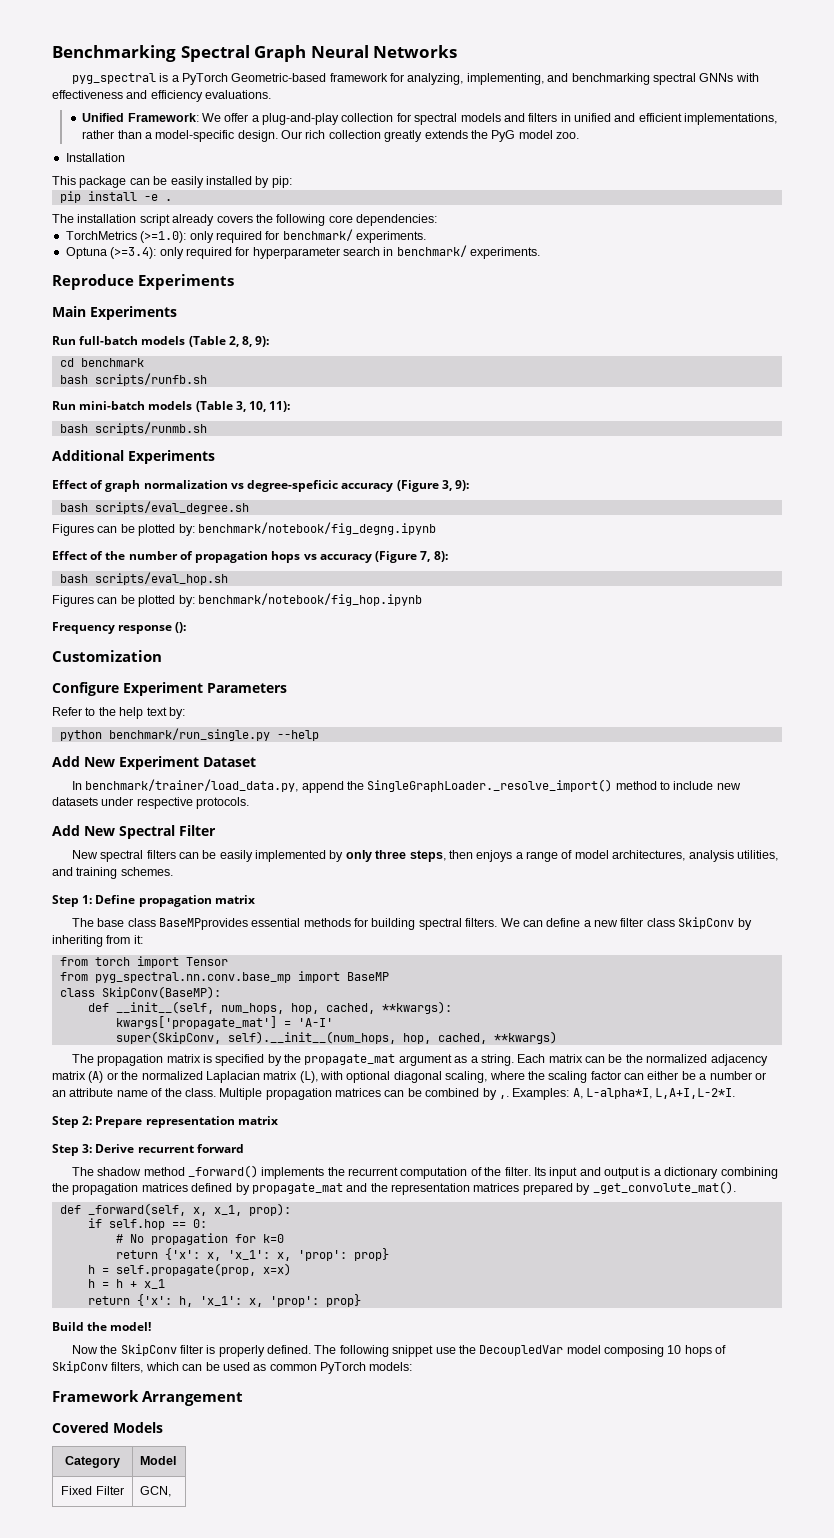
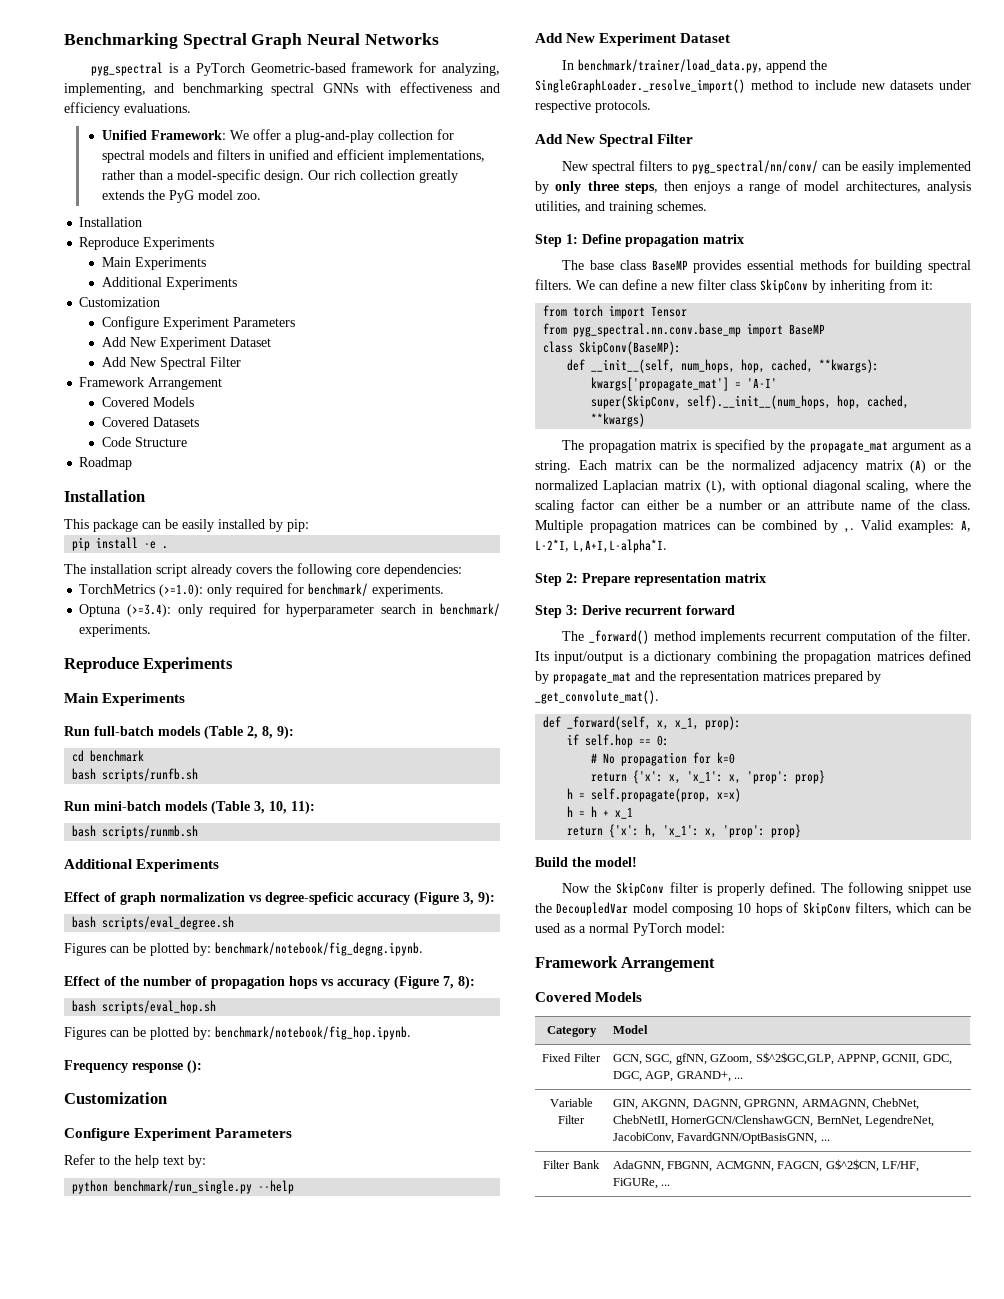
  Our rich collection greatly extends the PyG model zoo.
+ Installation
+ Reproduce Experiments
+ Main Experiments
+ Additional Experiments
+ Customization
+ Configure Experiment Parameters
+ Add New Experiment Dataset
+ Add New Spectral Filter
+ Framework Arrangement
+ Covered Models
+ Covered Datasets
+ Code Structure
+ Roadmap
- Figures can be plotted by: benchmark/notebook/fig_degng.ipynb
+ Figures can be plotted by: benchmark/notebook/fig_degng.ipynb.
- Figures can be plotted by: benchmark/notebook/fig_hop.ipynb
+ Figures can be plotted by: benchmark/notebook/fig_hop.ipynb.
- New spectral filters can be easily implemented by only three steps, then enjoys a range of model architectures, analysis utilities, and training schemes.
+ New spectral filters to pyg_spectral/nn/conv/ can be easily implemented by only three steps, then enjoys a range of model architectures, analysis utilities, and training schemes.
- The base class BaseMPprovides essential methods for building spectral filters.
+ The base class BaseMP provides essential methods for building spectral filters.
- Examples: A, L-alpha*I, L,A+I,L-2*I.
+ Valid examples: A, L-2*I, L,A+I,L-alpha*I.
- The shadow method _forward() implements the recurrent computation of the filter.
+ The _forward() method implements recurrent computation of the filter.
- Its input and output is a dictionary combining the propagation matrices defined by propagate_mat and the representation matrices prepared by _get_convolute_mat().
+ Its input/output is a dictionary combining the propagation matrices defined by propagate_mat and the representation matrices prepared by _get_convolute_mat().
- The following snippet use the DecoupledVar model composing 10 hops of SkipConv filters, which can be used as common PyTorch models:
+ The following snippet use the DecoupledVar model composing 10 hops of SkipConv filters, which can be used as a normal PyTorch model:
- Fixed Filter | GCN,
+ Fixed Filter | GCN, SGC, gfNN, GZoom, S$^2$GC,GLP, APPNP, GCNII, GDC, DGC, AGP, GRAND+, ...
+ Variable Filter | GIN, AKGNN, DAGNN, GPRGNN, ARMAGNN, ChebNet, ChebNetII, HornerGCN/ClenshawGCN, BernNet, LegendreNet, JacobiConv, FavardGNN/OptBasisGNN, ...
+ Filter Bank | AdaGNN, FBGNN, ACMGNN, FAGCN, G$^2$CN, LF/HF, FiGURe, ...

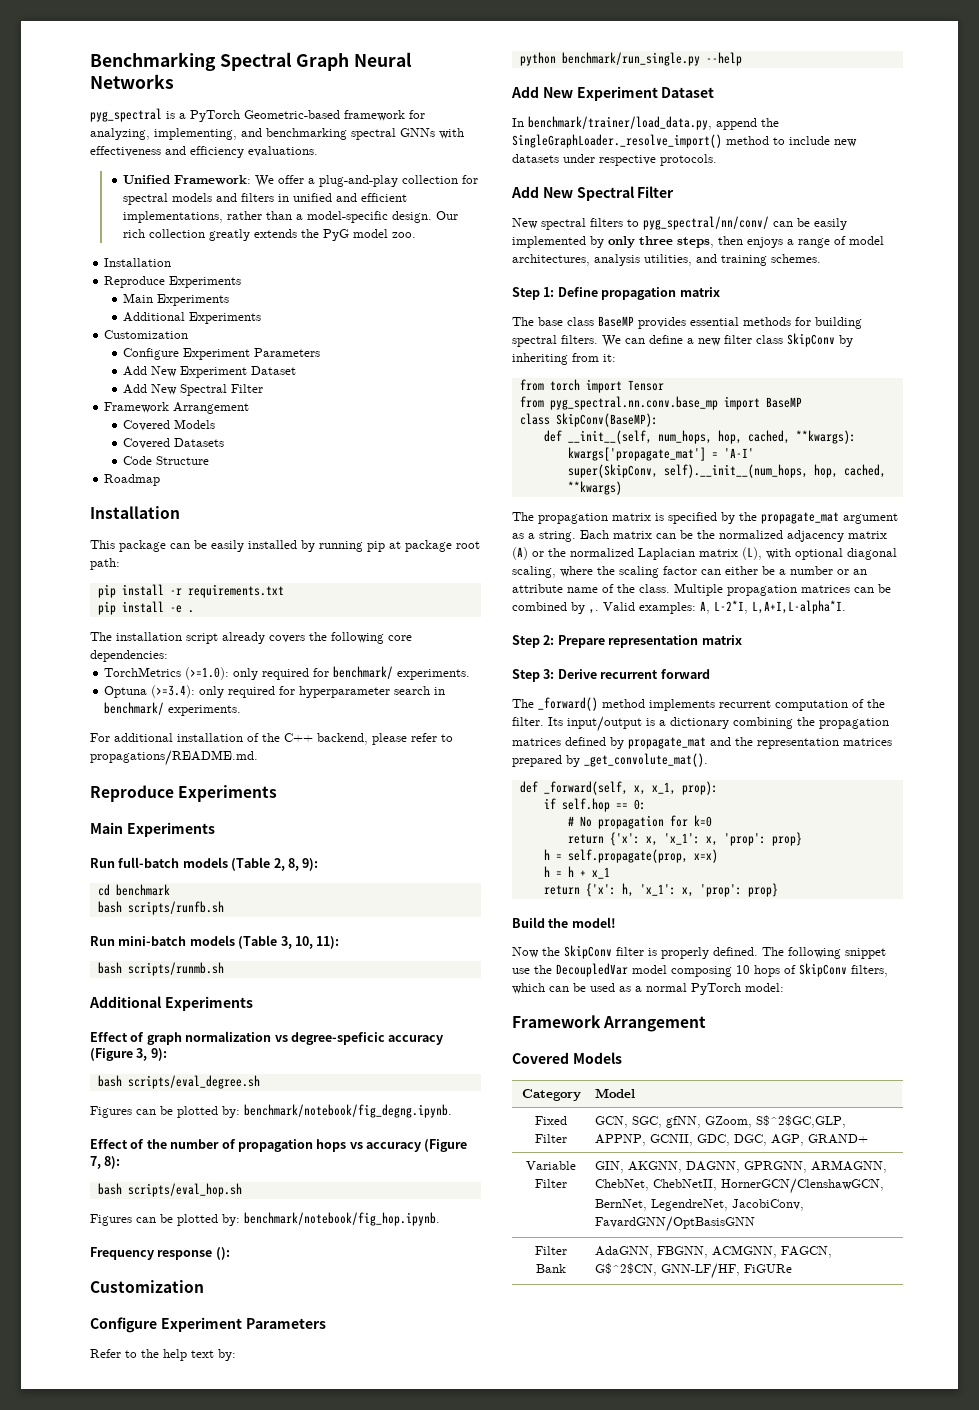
- This package can be easily installed by pip:
+ This package can be easily installed by running pip at package root path:
+ pip install -r requirements.txt
+ For additional installation of the C++ backend, please refer to propagations/README.md.
- Fixed Filter | GCN, SGC, gfNN, GZoom, S$^2$GC,GLP, APPNP, GCNII, GDC, DGC, AGP, GRAND+, ...
+ Fixed Filter | GCN, SGC, gfNN, GZoom, S$^2$GC,GLP, APPNP, GCNII, GDC, DGC, AGP, GRAND+
- Variable Filter | GIN, AKGNN, DAGNN, GPRGNN, ARMAGNN, ChebNet, ChebNetII, HornerGCN/ClenshawGCN, BernNet, LegendreNet, JacobiConv, FavardGNN/OptBasisGNN, ...
+ Variable Filter | GIN, AKGNN, DAGNN, GPRGNN, ARMAGNN, ChebNet, ChebNetII, HornerGCN/ClenshawGCN, BernNet, LegendreNet, JacobiConv, FavardGNN/OptBasisGNN
- Filter Bank | AdaGNN, FBGNN, ACMGNN, FAGCN, G$^2$CN, LF/HF, FiGURe, ...
+ Filter Bank | AdaGNN, FBGNN, ACMGNN, FAGCN, G$^2$CN, GNN-LF/HF, FiGURe

